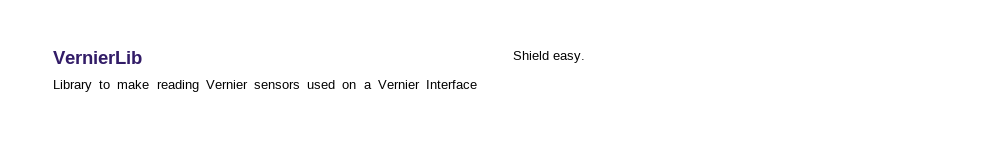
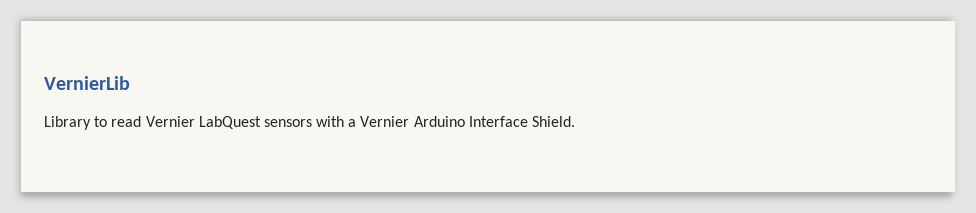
- Library to make reading Vernier sensors used on a Vernier Interface Shield easy.
+ Library to read Vernier LabQuest sensors with a Vernier Arduino Interface Shield.

